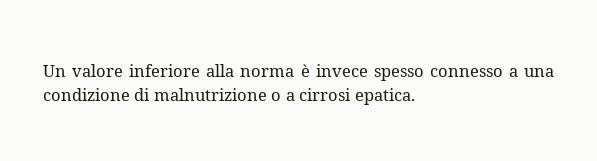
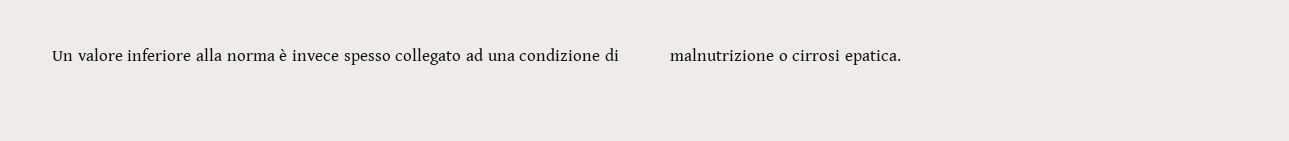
- Un valore inferiore alla norma è invece spesso connesso a una condizione di malnutrizione o a cirrosi epatica.
+ Un valore inferiore alla norma è invece spesso collegato ad una condizione di malnutrizione o cirrosi epatica.

